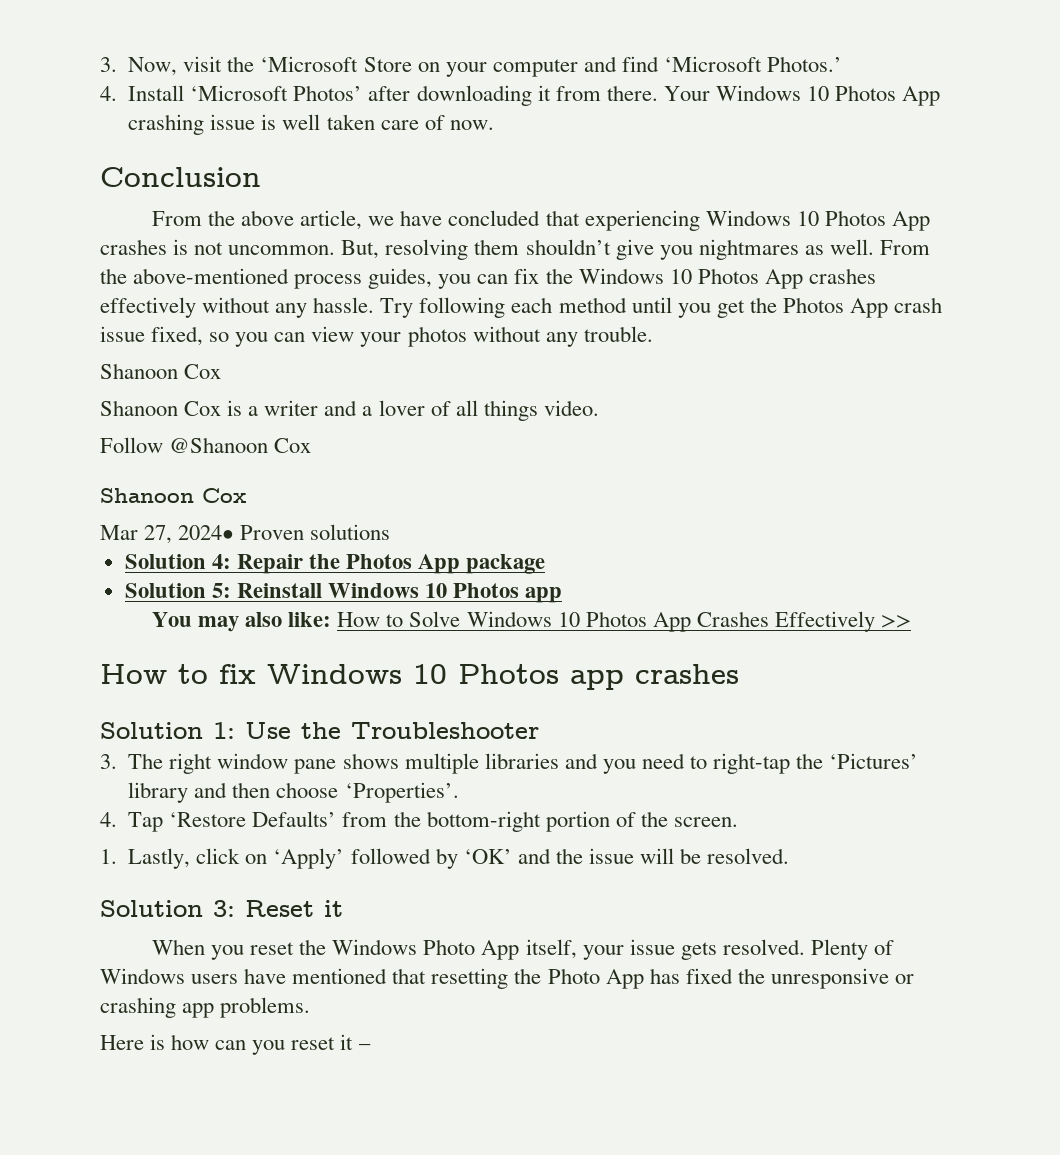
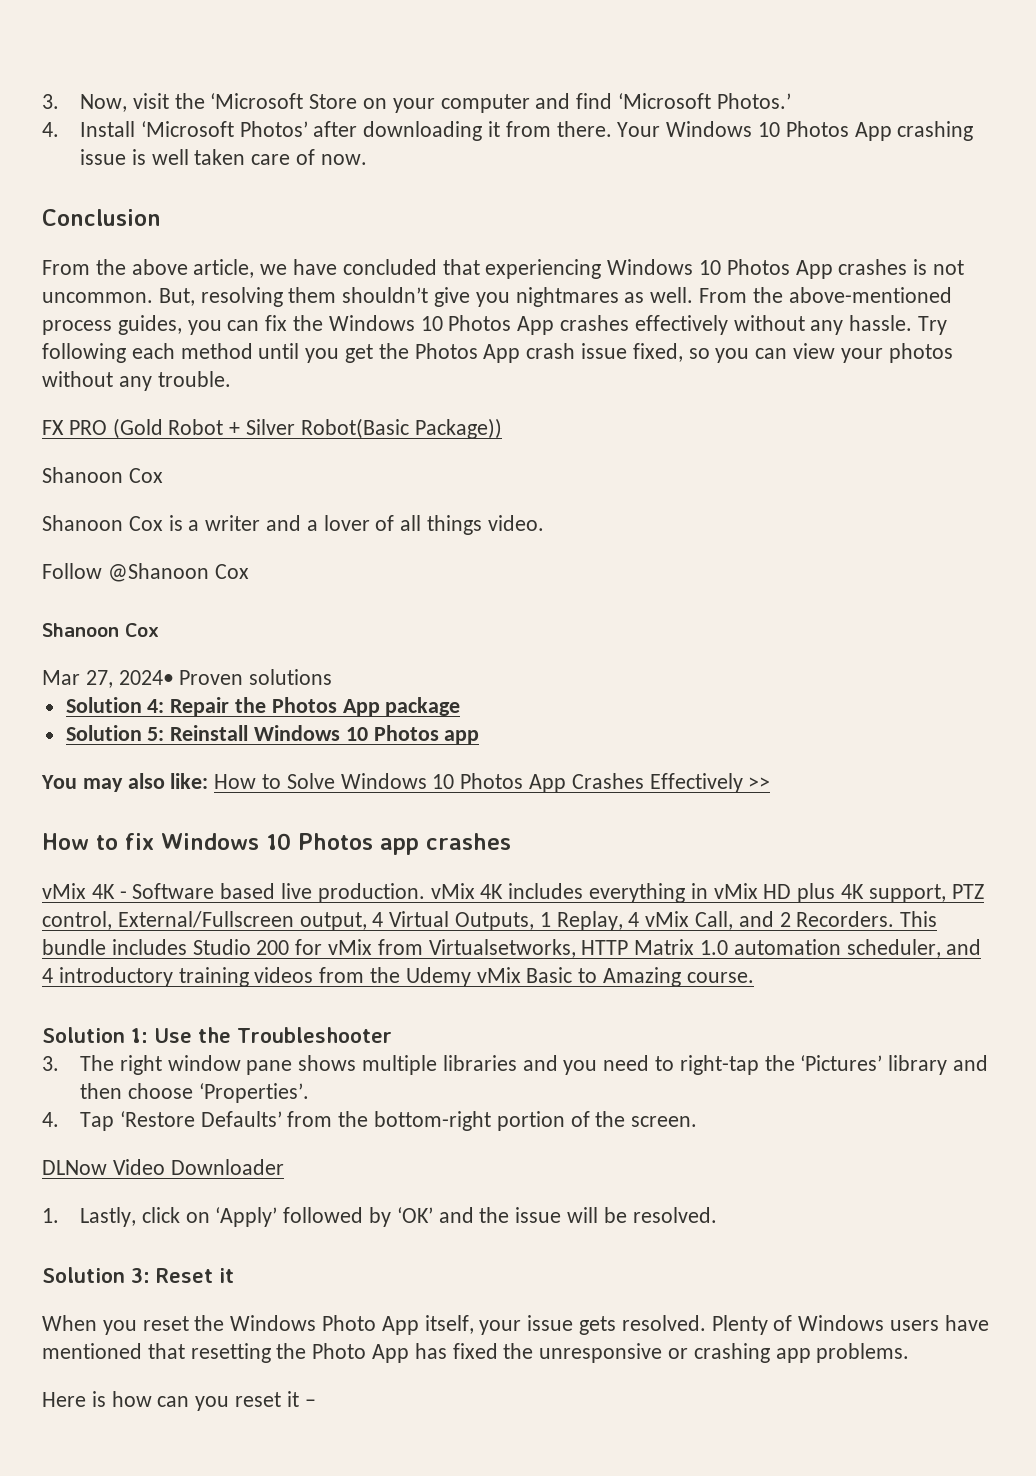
+ FX PRO (Gold Robot + Silver Robot(Basic Package))
+ vMix 4K - Software based live production. vMix 4K includes everything in vMix HD plus 4K support, PTZ control, External/Fullscreen output, 4 Virtual Outputs, 1 Replay, 4 vMix Call, and 2 Recorders. This bundle includes Studio 200 for vMix from Virtualsetworks, HTTP Matrix 1.0 automation scheduler, and 4 introductory training videos from the Udemy vMix Basic to Amazing course.
+ DLNow Video Downloader

